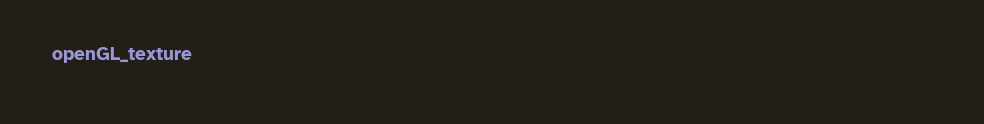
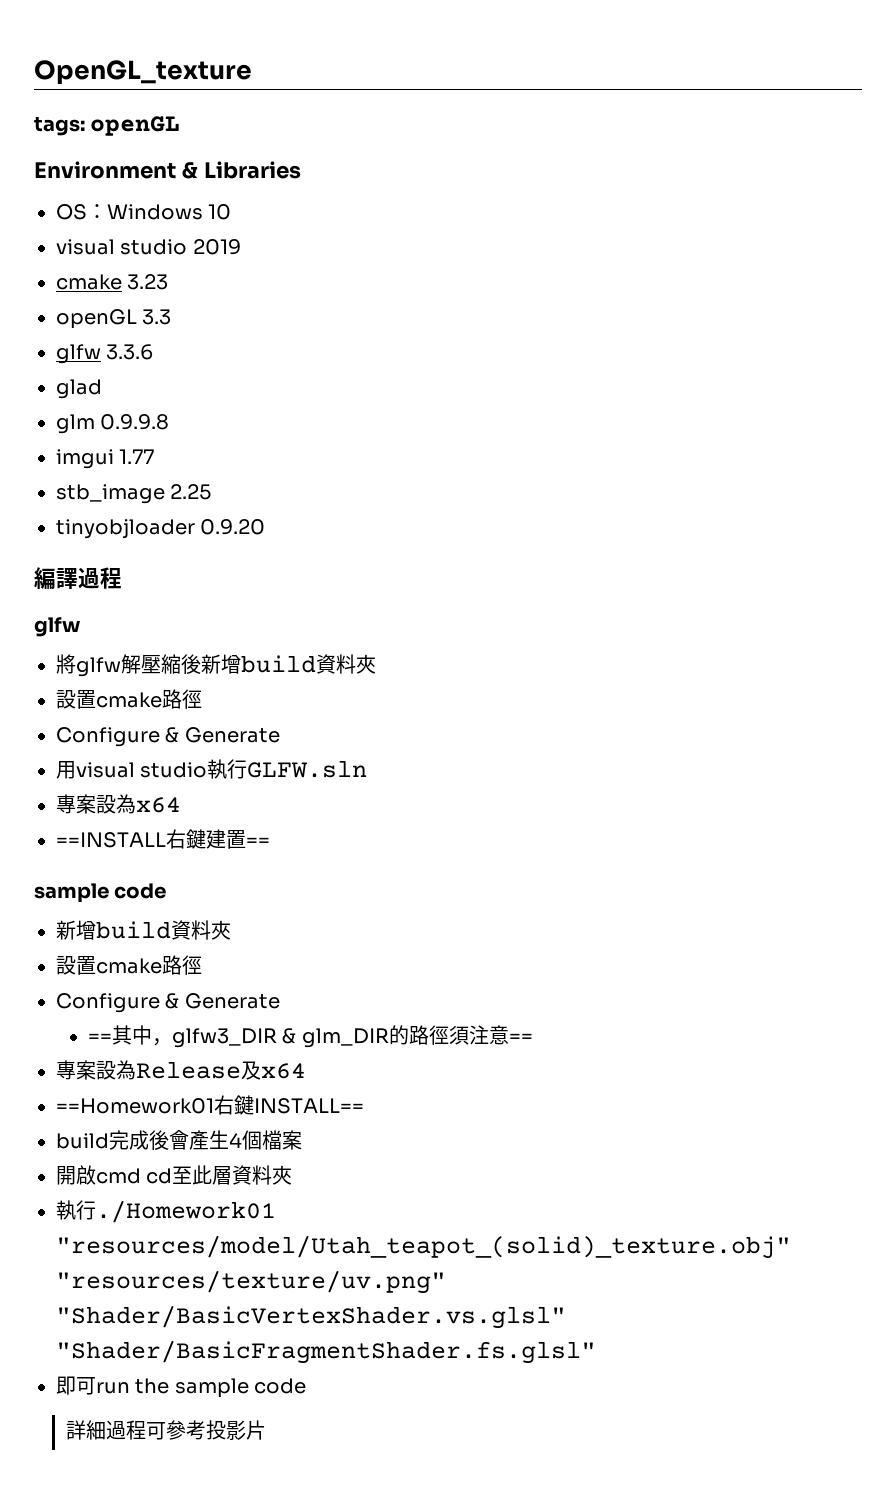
- openGL_texture
+ OpenGL_texture
+ tags: openGL
+ Environment & Libraries
+ OS：Windows 10
+ visual studio 2019
+ cmake 3.23
+ openGL 3.3
+ glfw 3.3.6
+ glad
+ glm 0.9.9.8
+ imgui 1.77
+ stb_image 2.25
+ tinyobjloader 0.9.20
+ 編譯過程
+ glfw
+ 將glfw解壓縮後新增build資料夾
+ 設置cmake路徑
+ Configure & Generate
+ 用visual studio執行GLFW.sln
+ 專案設為x64
+ ==INSTALL右鍵建置==
+ sample code
+ 新增build資料夾
+ 設置cmake路徑
+ Configure & Generate
+ ==其中，glfw3_DIR & glm_DIR的路徑須注意==
+ 專案設為Release及x64
+ ==Homework01右鍵INSTALL==
+ build完成後會產生4個檔案
+ 開啟cmd cd至此層資料夾
+ 執行./Homework01 "resources/model/Utah_teapot_(solid)_texture.obj" "resources/texture/uv.png" "Shader/BasicVertexShader.vs.glsl" "Shader/BasicFragmentShader.fs.glsl"
+ 即可run the sample code
+ 詳細過程可參考投影片

